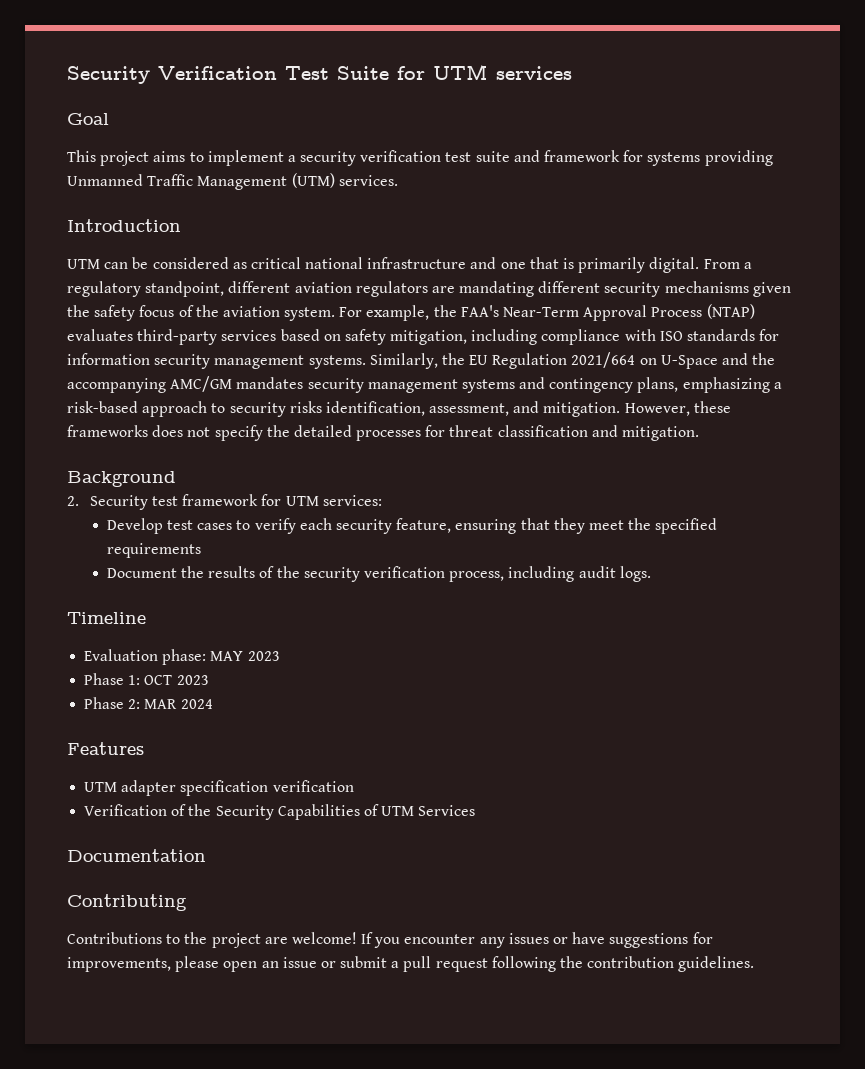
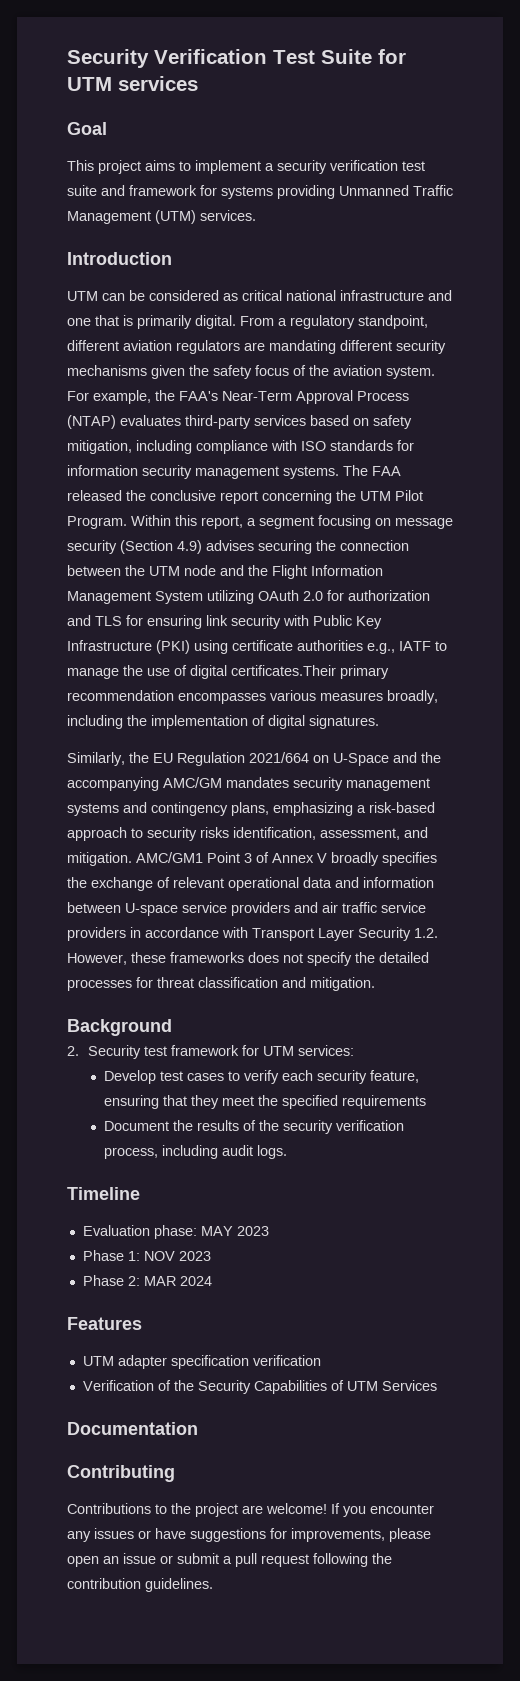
- For example, the FAA's Near-Term Approval Process (NTAP) evaluates third-party services based on safety mitigation, including compliance with ISO standards for information security management systems. Similarly, the EU Regulation 2021/664 on U-Space and the accompanying AMC/GM mandates security management systems and contingency plans, emphasizing a risk-based approach to security risks identification, assessment, and mitigation.
+ For example, the FAA's Near-Term Approval Process (NTAP) evaluates third-party services based on safety mitigation, including compliance with ISO standards for information security management systems. The FAA released the conclusive report concerning the UTM Pilot Program. Within this report, a segment focusing on message security (Section 4.9) advises securing the connection between the UTM node and the Flight Information Management System utilizing OAuth 2.0 for authorization and TLS for ensuring link security with Public Key Infrastructure (PKI) using certificate authorities e.g., IATF to manage the use of digital certificates.Their primary recommendation encompasses various measures broadly, including the implementation of digital signatures.
+ Similarly, the EU Regulation 2021/664 on U-Space and the accompanying AMC/GM mandates security management systems and contingency plans, emphasizing a risk-based approach to security risks identification, assessment, and mitigation.
- However, these frameworks does not specify the detailed processes for threat classification and mitigation.
+ AMC/GM1 Point 3 of Annex V broadly specifies the exchange of relevant operational data and information between U-space service providers and air traffic service providers in accordance with Transport Layer Security 1.2. However, these frameworks does not specify the detailed processes for threat classification and mitigation.
- Phase 1: OCT 2023
+ Phase 1: NOV 2023

